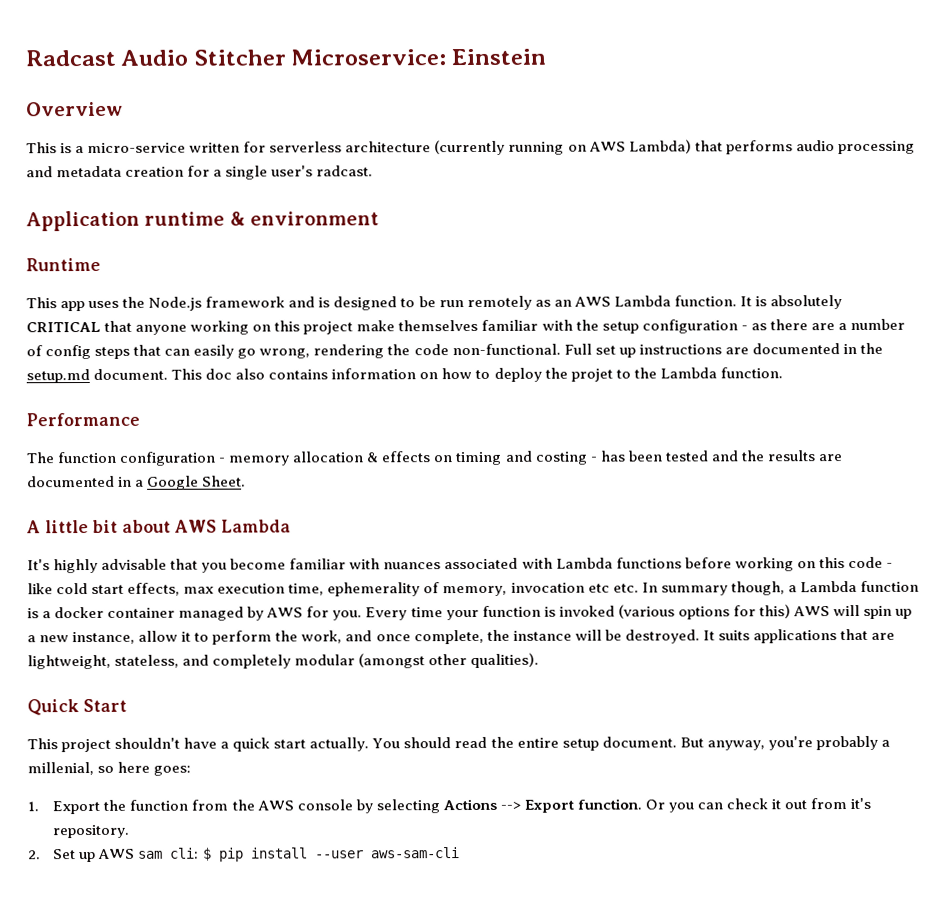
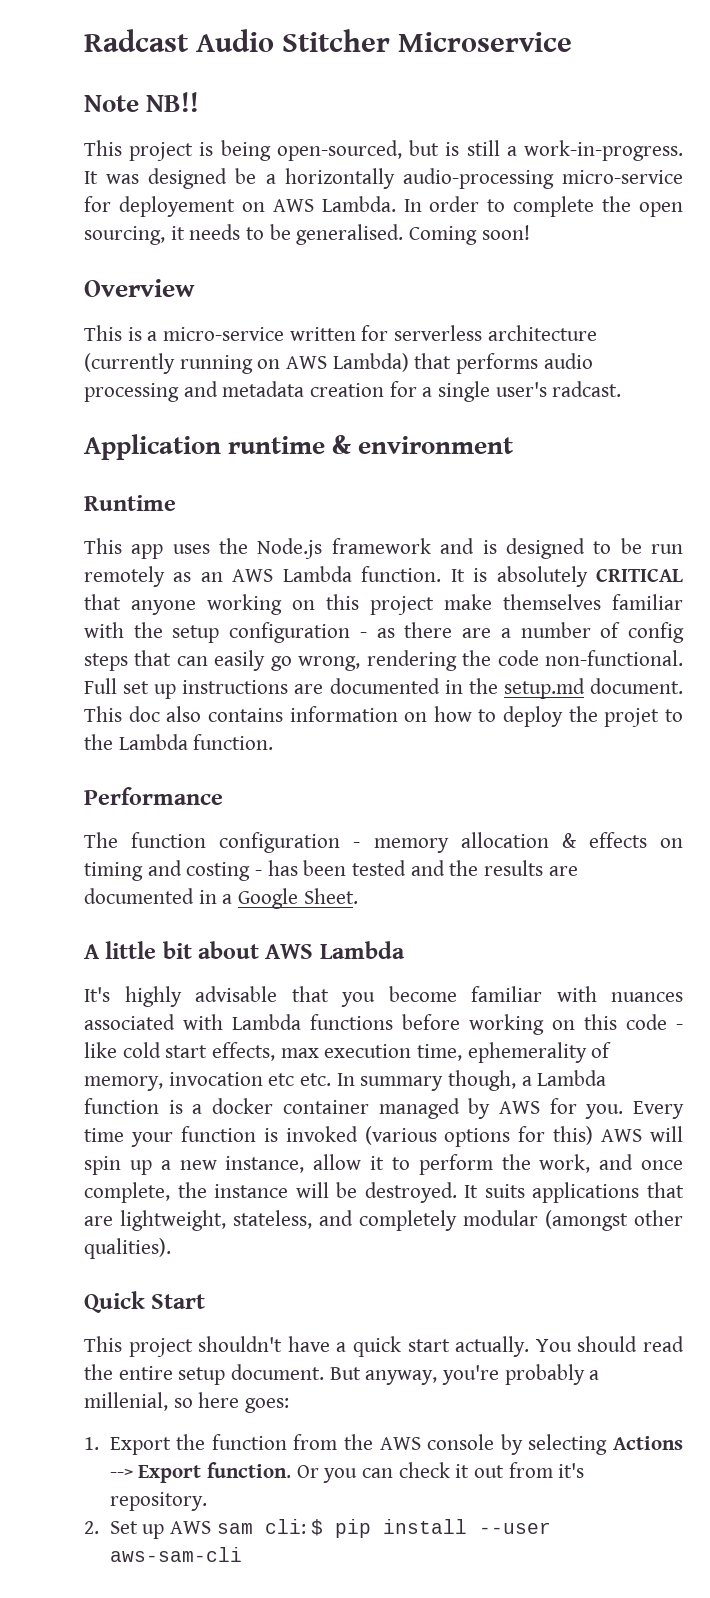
- Radcast Audio Stitcher Microservice: Einstein
+ Radcast Audio Stitcher Microservice
+ Note NB!!
+ This project is being open-sourced, but is still a work-in-progress. It was designed be a horizontally audio-processing micro-service for deployement on AWS Lambda. In order to complete the open sourcing, it needs to be generalised. Coming soon!

